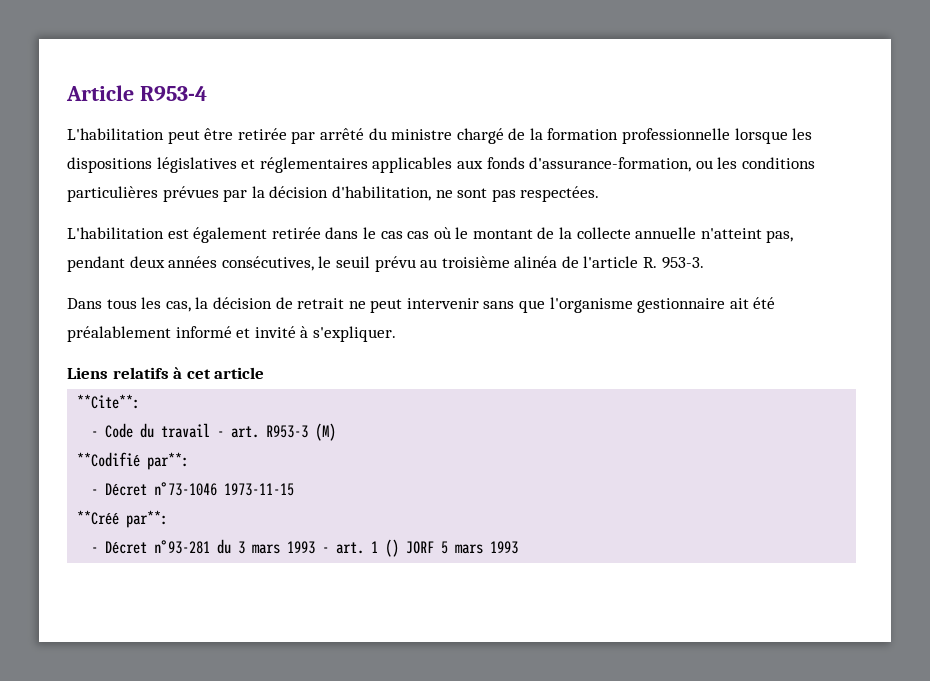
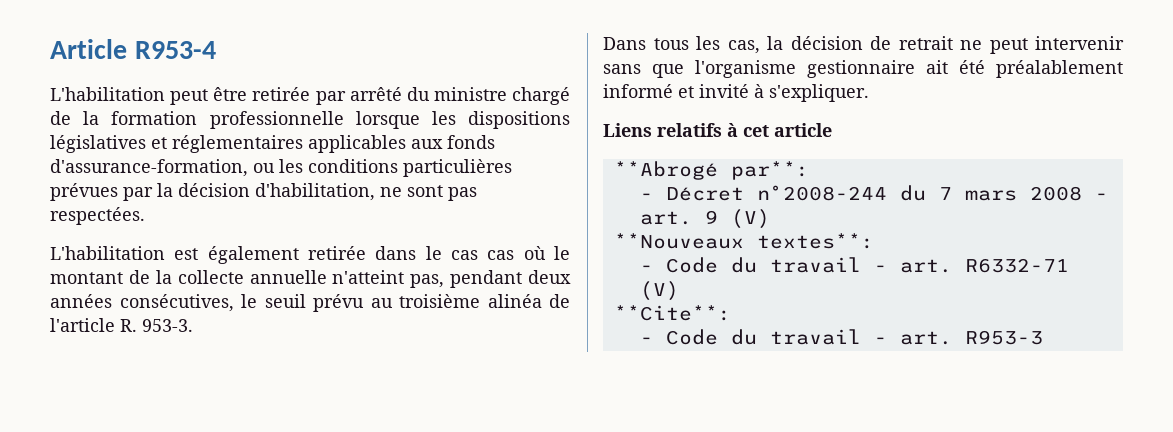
+ **Abrogé par**:
+ - Décret n°2008-244 du 7 mars 2008 - art. 9 (V)
+ **Nouveaux textes**:
+ - Code du travail - art. R6332-71 (V)
- - Code du travail - art. R953-3 (M)
- **Codifié par**:
- - Décret n°73-1046 1973-11-15
- **Créé par**:
- - Décret n°93-281 du 3 mars 1993 - art. 1 () JORF 5 mars 1993
+ - Code du travail - art. R953-3

